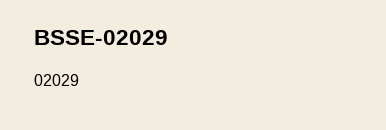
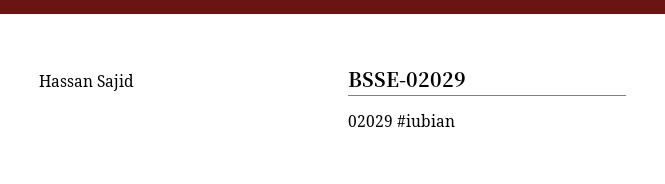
+ Hassan Sajid
- 02029
+ 02029 #iubian

